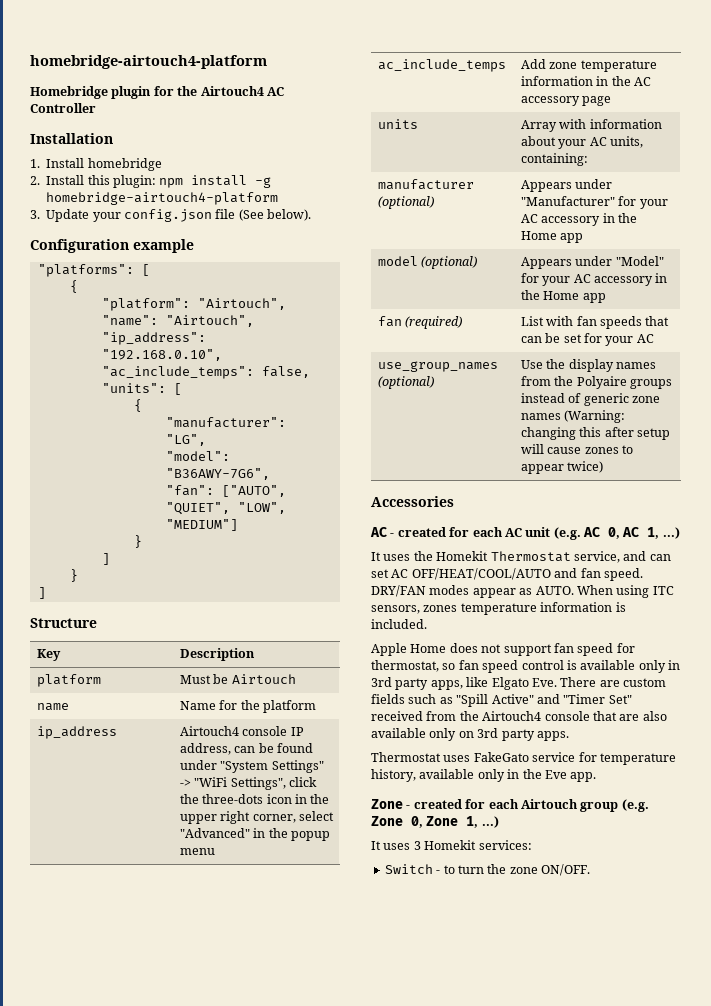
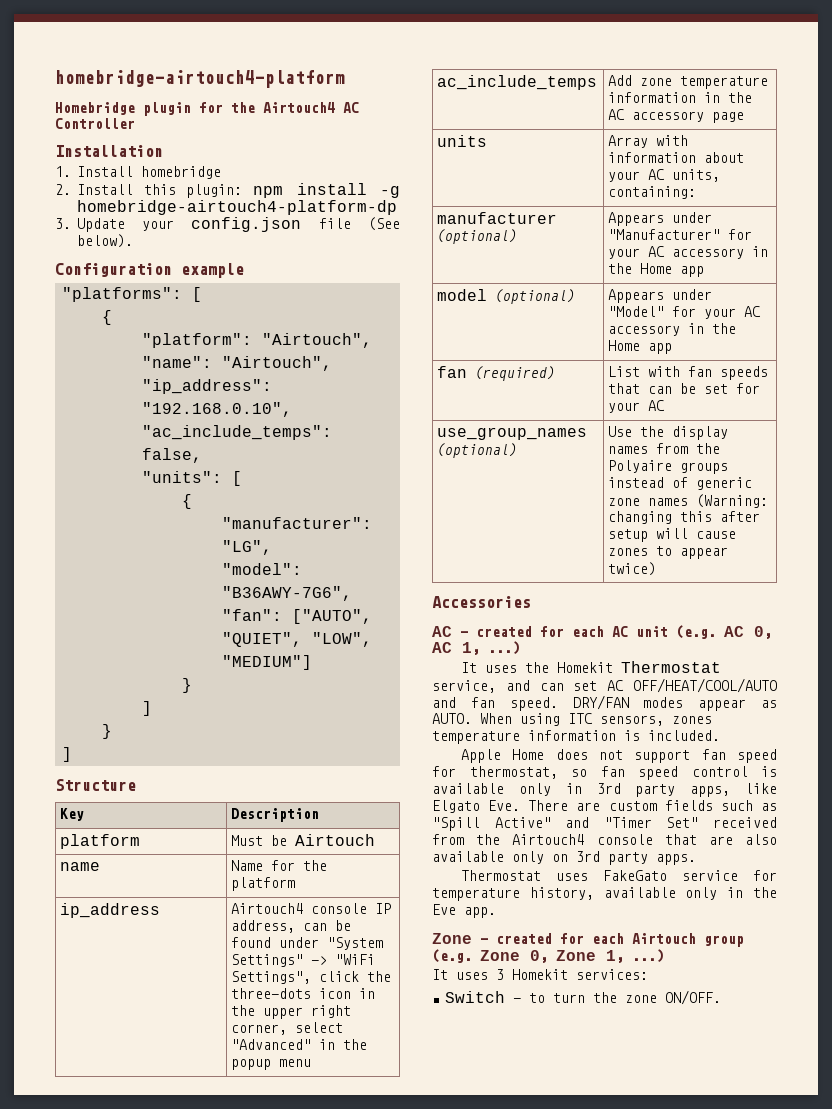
- 2. Install this plugin: npm install -g homebridge-airtouch4-platform
+ 2. Install this plugin: npm install -g homebridge-airtouch4-platform-dp

